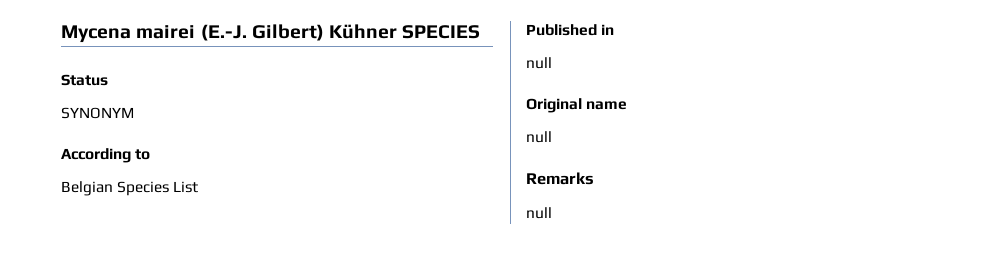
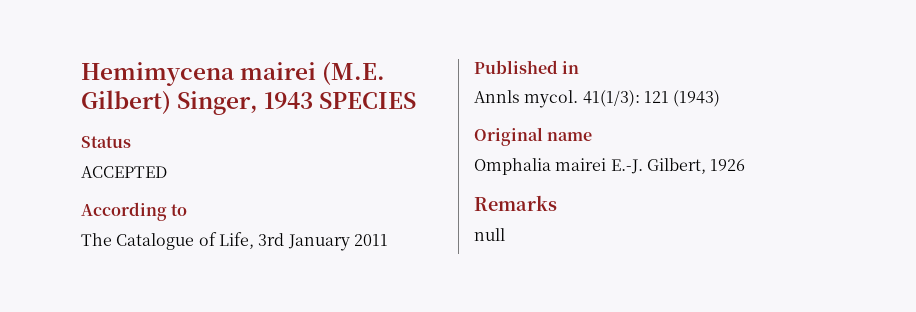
- Mycena mairei (E.-J. Gilbert) Kühner SPECIES
+ Hemimycena mairei (M.E. Gilbert) Singer, 1943 SPECIES
- SYNONYM
+ ACCEPTED
- Belgian Species List
+ The Catalogue of Life, 3rd January 2011
  Published in
- null
+ Annls mycol. 41(1/3): 121 (1943)
  Original name
- null
+ Omphalia mairei E.-J. Gilbert, 1926

